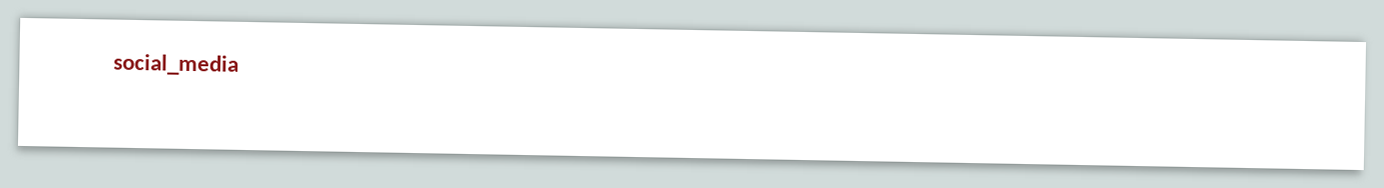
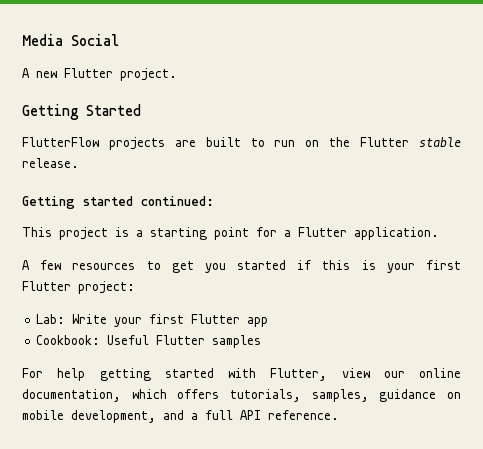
- social_media
+ Media Social
+ A new Flutter project.
+ Getting Started
+ FlutterFlow projects are built to run on the Flutter stable release.
+ Getting started continued:
+ This project is a starting point for a Flutter application.
+ A few resources to get you started if this is your first Flutter project:
+ Lab: Write your first Flutter app
+ Cookbook: Useful Flutter samples
+ For help getting started with Flutter, view our online documentation, which offers tutorials, samples, guidance on mobile development, and a full API reference.

